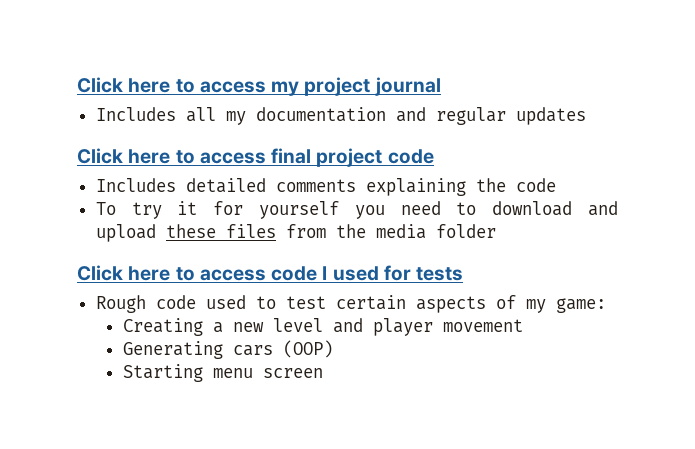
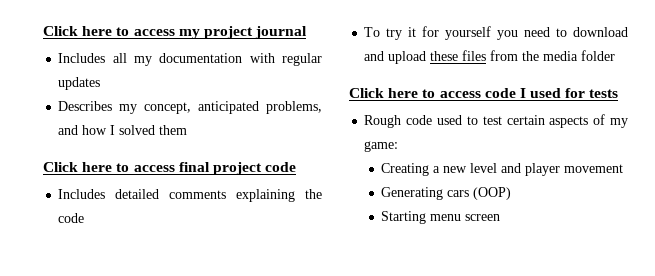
- Includes all my documentation and regular updates
+ Includes all my documentation with regular updates
+ Describes my concept, anticipated problems, and how I solved them

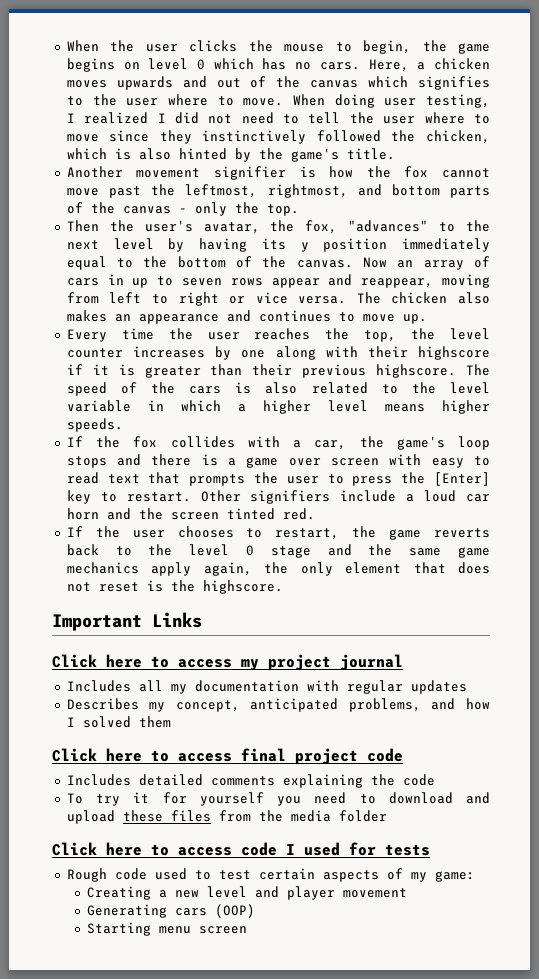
+ When the user clicks the mouse to begin, the game begins on level 0 which has no cars. Here, a chicken moves upwards and out of the canvas which signifies to the user where to move. When doing user testing, I realized I did not need to tell the user where to move since they instinctively followed the chicken, which is also hinted by the game's title.
+ Another movement signifier is how the fox cannot move past the leftmost, rightmost, and bottom parts of the canvas - only the top.
+ Then the user's avatar, the fox, "advances" to the next level by having its y position immediately equal to the bottom of the canvas. Now an array of cars in up to seven rows appear and reappear, moving from left to right or vice versa. The chicken also makes an appearance and continues to move up.
+ Every time the user reaches the top, the level counter increases by one along with their highscore if it is greater than their previous highscore. The speed of the cars is also related to the level variable in which a higher level means higher speeds.
+ If the fox collides with a car, the game's loop stops and there is a game over screen with easy to read text that prompts the user to press the [Enter] key to restart. Other signifiers include a loud car horn and the screen tinted red.
+ If the user chooses to restart, the game reverts back to the level 0 stage and the same game mechanics apply again, the only element that does not reset is the highscore.
+ Important Links

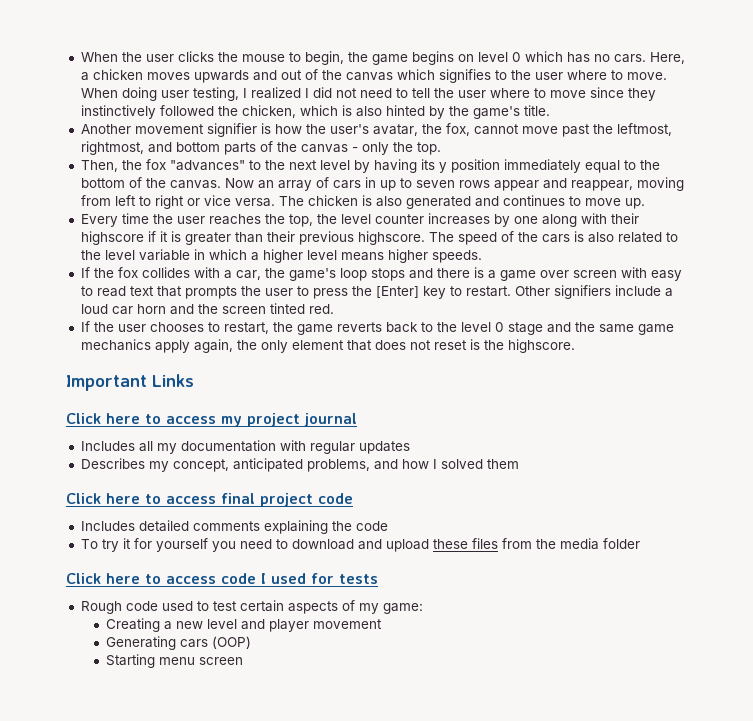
- Another movement signifier is how the fox cannot move past the leftmost, rightmost, and bottom parts of the canvas - only the top.
+ Another movement signifier is how the user's avatar, the fox, cannot move past the leftmost, rightmost, and bottom parts of the canvas - only the top.
- Then the user's avatar, the fox, "advances" to the next level by having its y position immediately equal to the bottom of the canvas.
+ Then, the fox "advances" to the next level by having its y position immediately equal to the bottom of the canvas.
- The chicken also makes an appearance and continues to move up.
+ The chicken is also generated and continues to move up.

